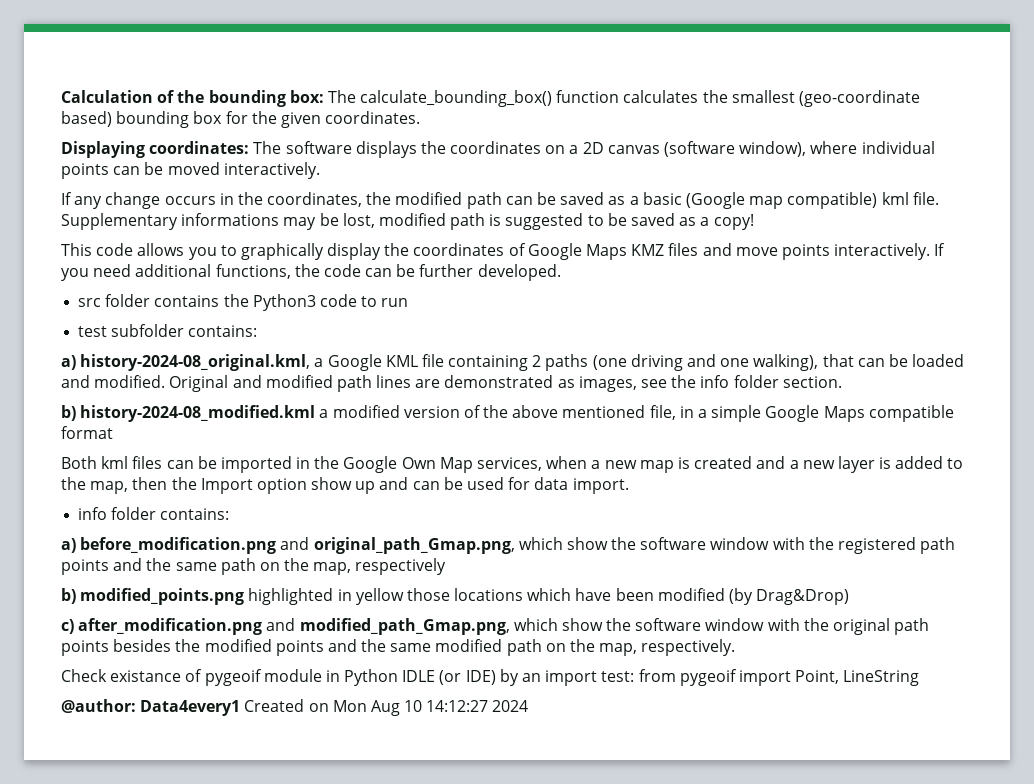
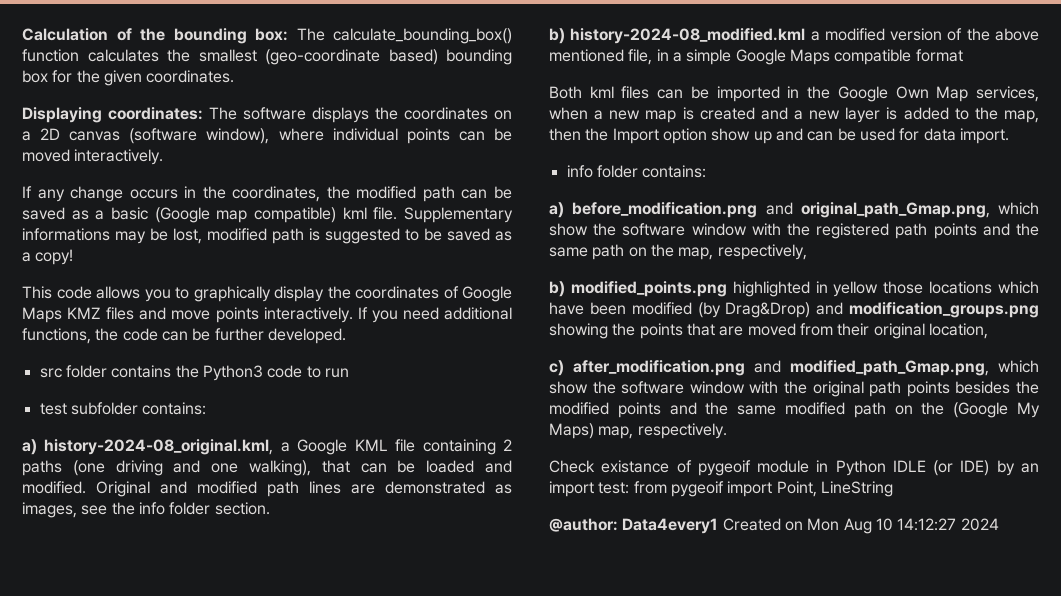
- a) before_modification.png and original_path_Gmap.png, which show the software window with the registered path points and the same path on the map, respectively
+ a) before_modification.png and original_path_Gmap.png, which show the software window with the registered path points and the same path on the map, respectively,
- b) modified_points.png highlighted in yellow those locations which have been modified (by Drag&Drop)
+ b) modified_points.png highlighted in yellow those locations which have been modified (by Drag&Drop) and modification_groups.png showing the points that are moved from their original location,
- c) after_modification.png and modified_path_Gmap.png, which show the software window with the original path points besides the modified points and the same modified path on the map, respectively.
+ c) after_modification.png and modified_path_Gmap.png, which show the software window with the original path points besides the modified points and the same modified path on the (Google My Maps) map, respectively.

